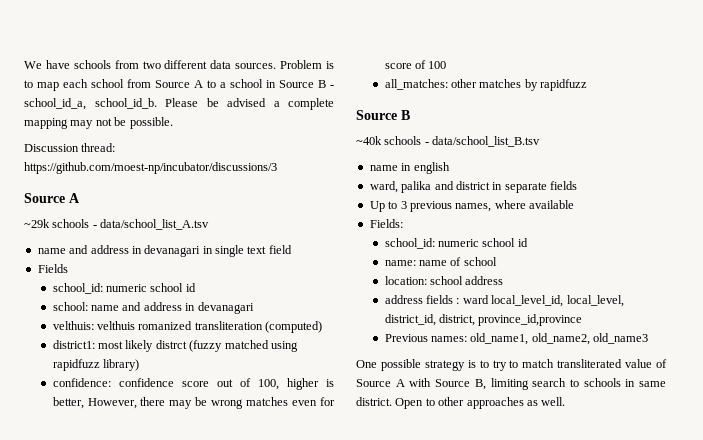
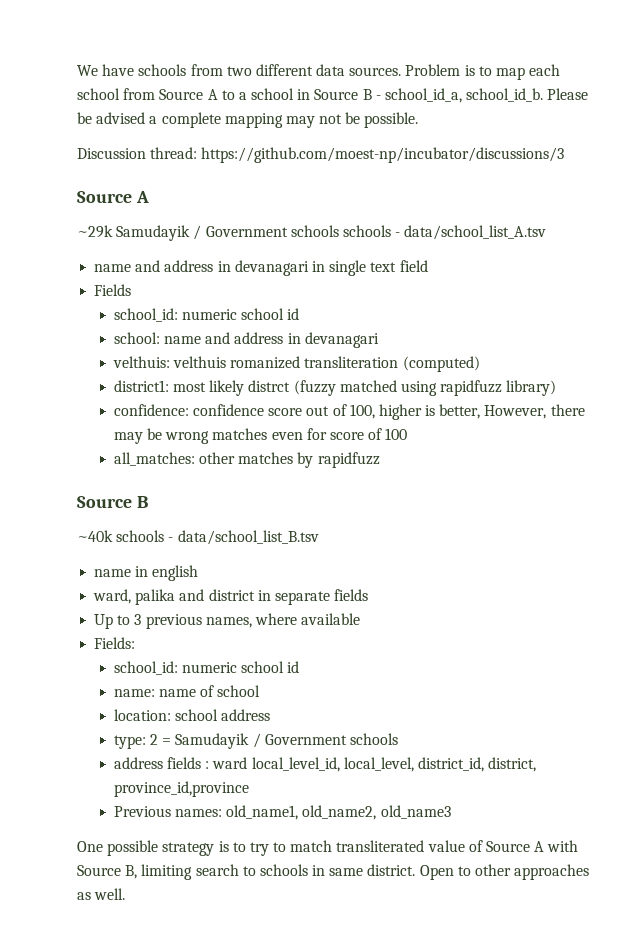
- ~29k schools - data/school_list_A.tsv
+ ~29k Samudayik / Government schools schools - data/school_list_A.tsv
+ type: 2 = Samudayik / Government schools

